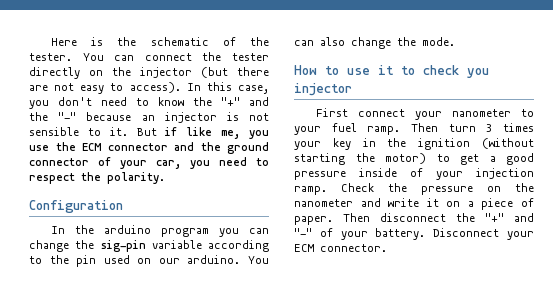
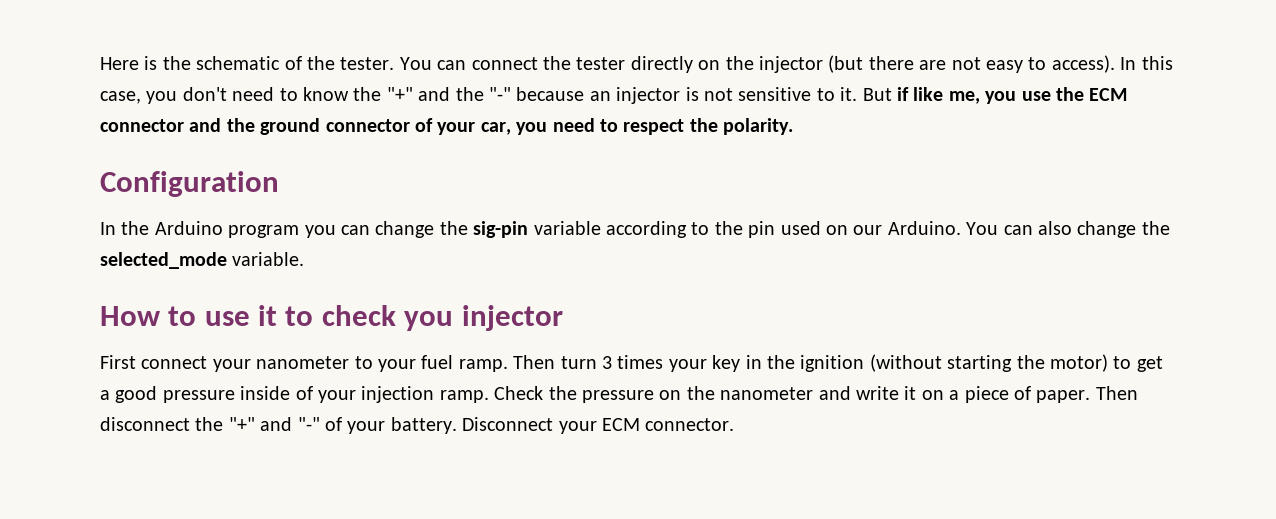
- In this case, you don't need to know the "+" and the "-" because an injector is not sensible to it.
+ In this case, you don't need to know the "+" and the "-" because an injector is not sensitive to it.
- In the arduino program you can change the sig-pin variable according to the pin used on our arduino.
+ In the Arduino program you can change the sig-pin variable according to the pin used on our Arduino.
- You can also change the mode.
+ You can also change the selected_mode variable.

